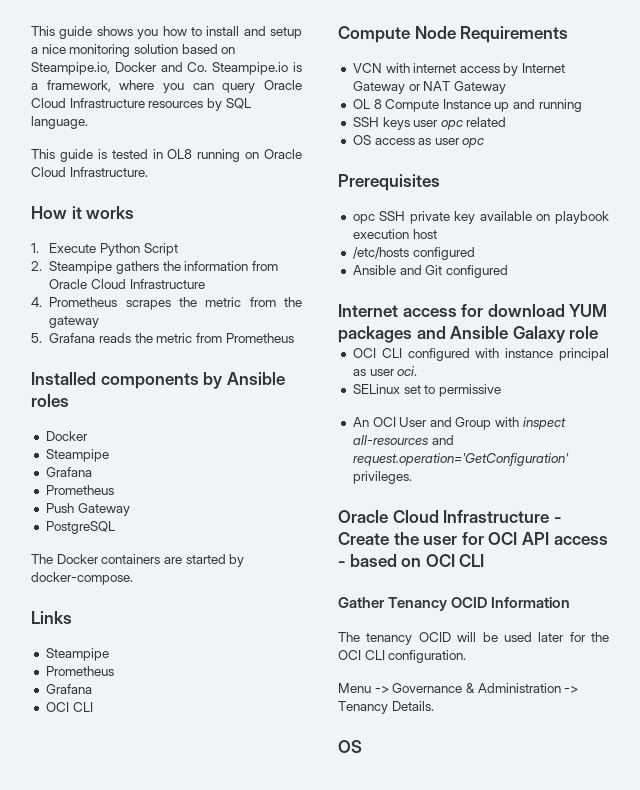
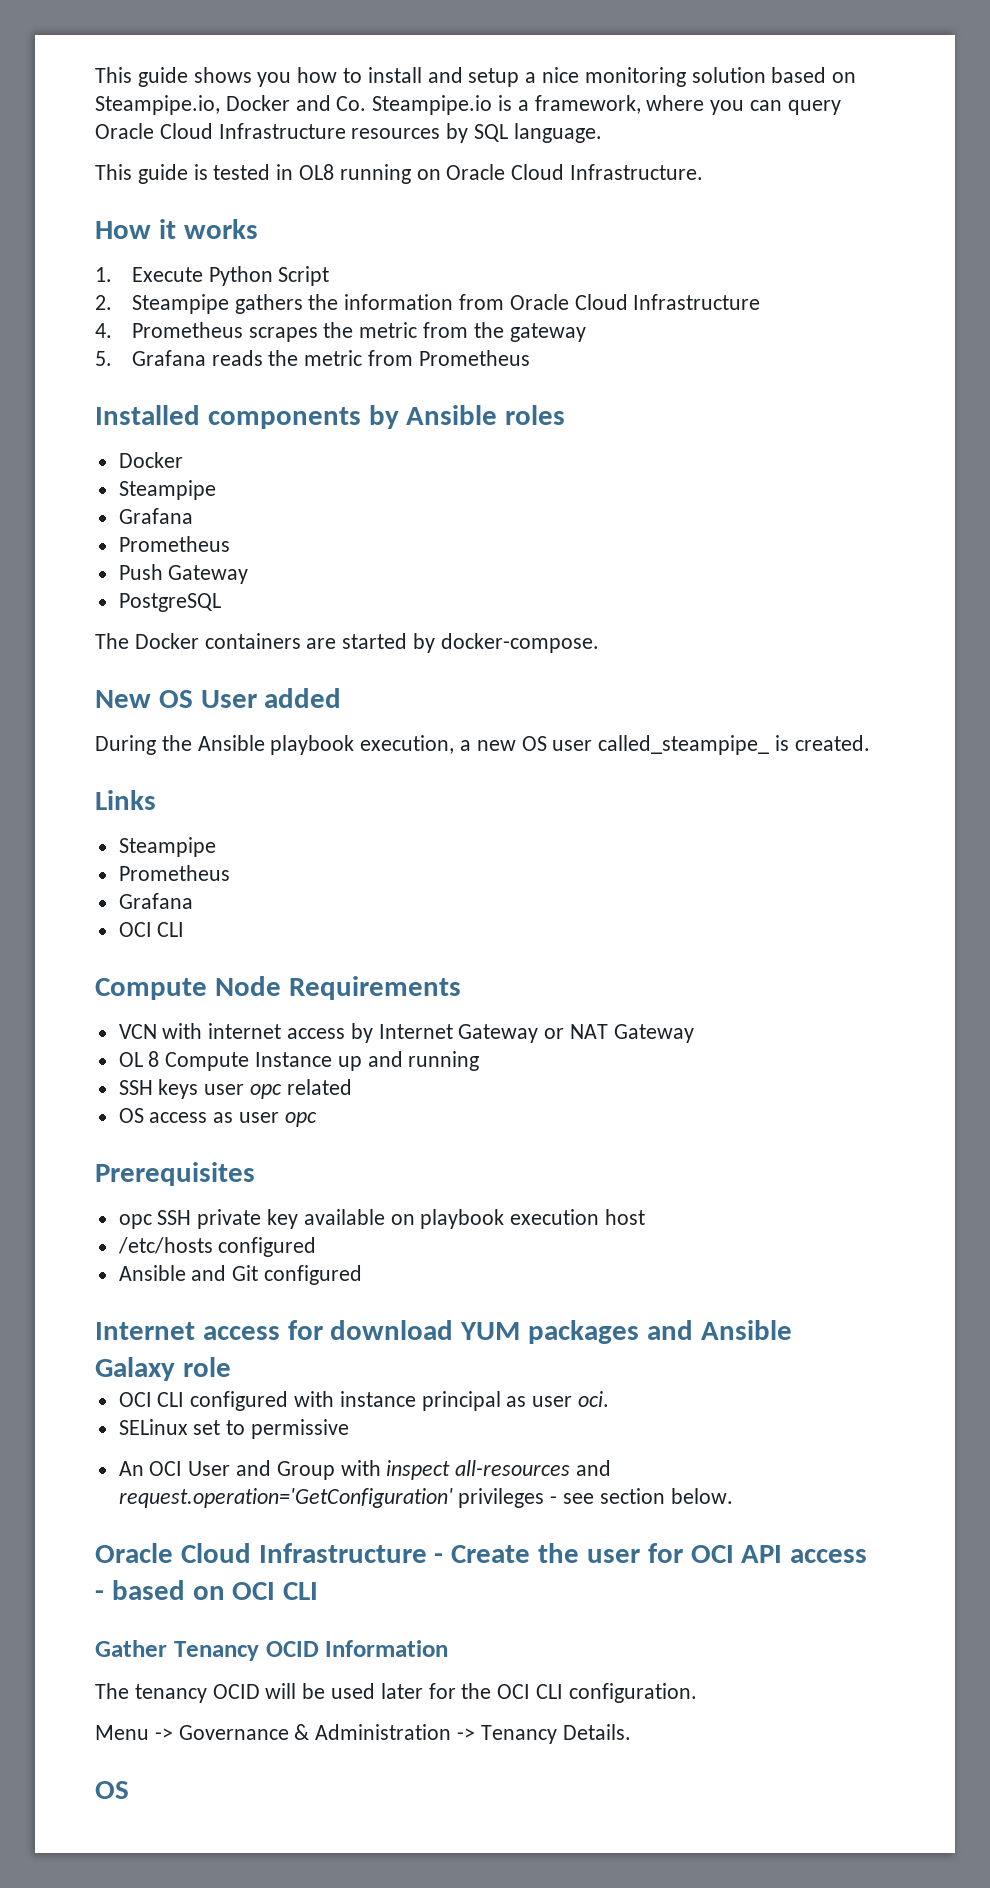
+ New OS User added
+ During the Ansible playbook execution, a new OS user called_steampipe_ is created.
- An OCI User and Group with inspect all-resources and request.operation='GetConfiguration' privileges.
+ An OCI User and Group with inspect all-resources and request.operation='GetConfiguration' privileges - see section below.

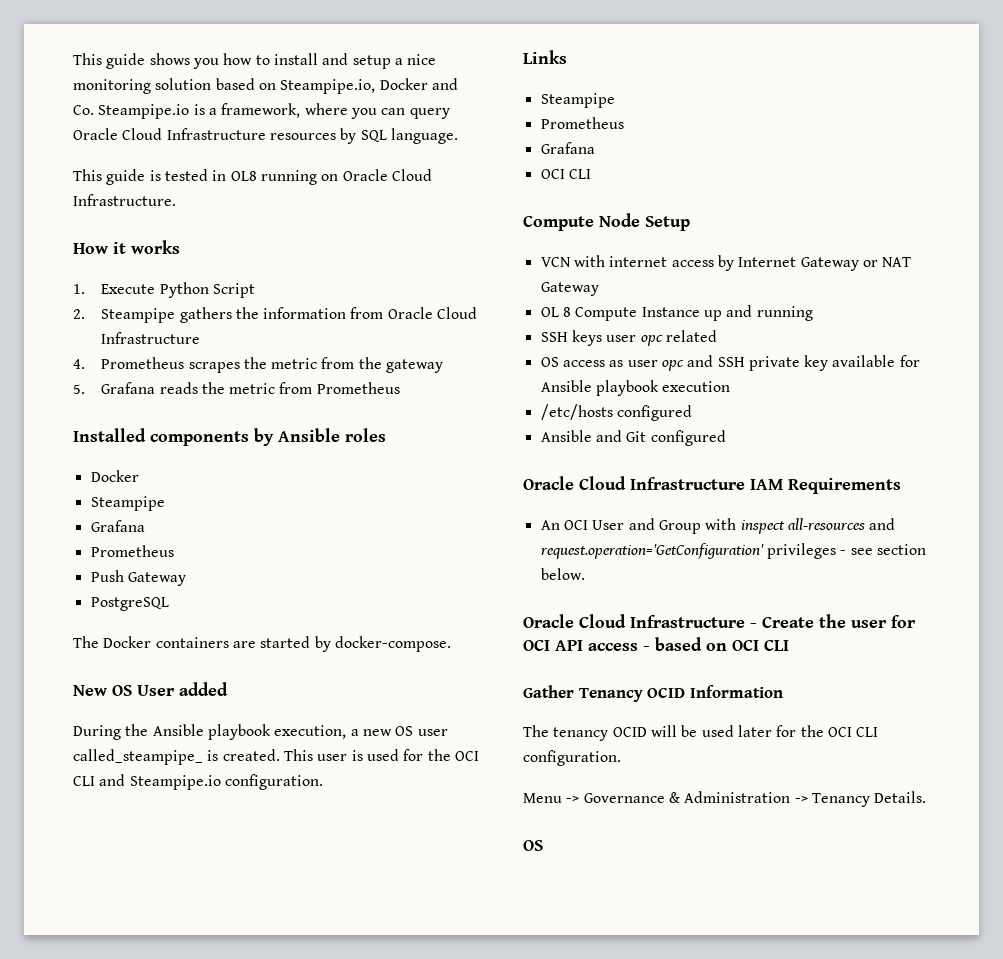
+ This user is used for the OCI CLI and Steampipe.io configuration.
- Compute Node Requirements
+ Compute Node Setup
- OS access as user opc
- Prerequisites
- opc SSH private key available on playbook execution host
+ OS access as user opc and SSH private key available for Ansible playbook execution
- Internet access for download YUM packages and Ansible Galaxy role
- OCI CLI configured with instance principal as user oci.
- SELinux set to permissive
+ Oracle Cloud Infrastructure IAM Requirements

